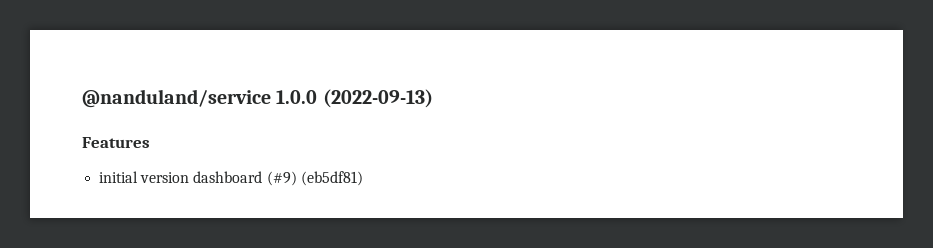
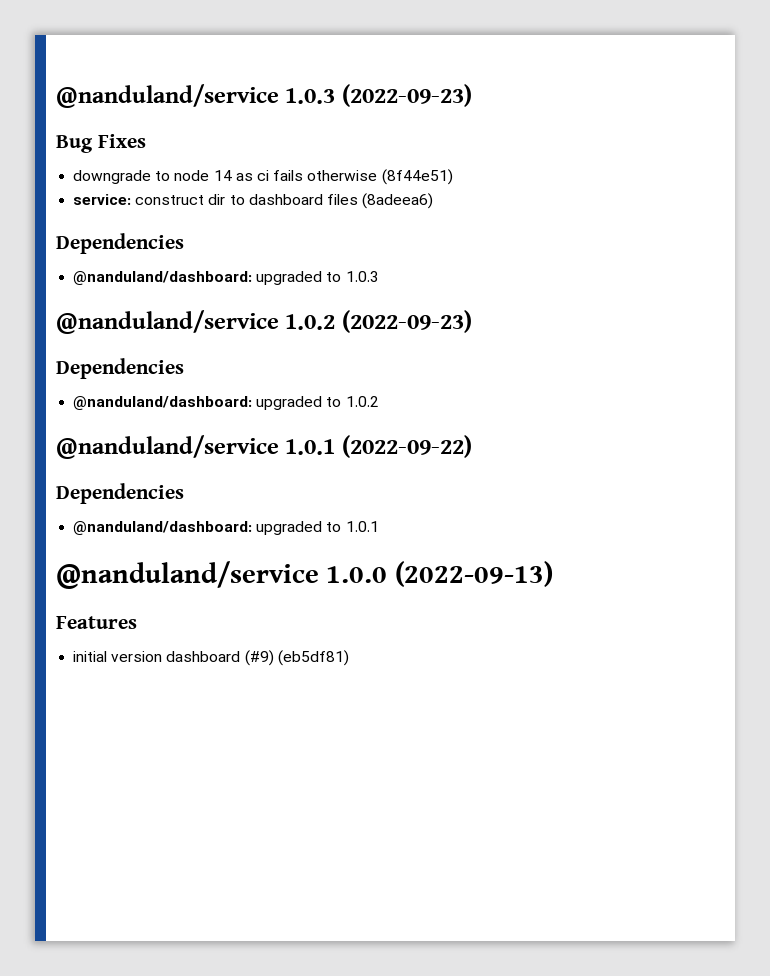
+ @nanduland/service 1.0.3 (2022-09-23)
+ Bug Fixes
+ downgrade to node 14 as ci fails otherwise (8f44e51)
+ service: construct dir to dashboard files (8adeea6)
+ Dependencies
+ @nanduland/dashboard: upgraded to 1.0.3
+ @nanduland/service 1.0.2 (2022-09-23)
+ Dependencies
+ @nanduland/dashboard: upgraded to 1.0.2
+ @nanduland/service 1.0.1 (2022-09-22)
+ Dependencies
+ @nanduland/dashboard: upgraded to 1.0.1

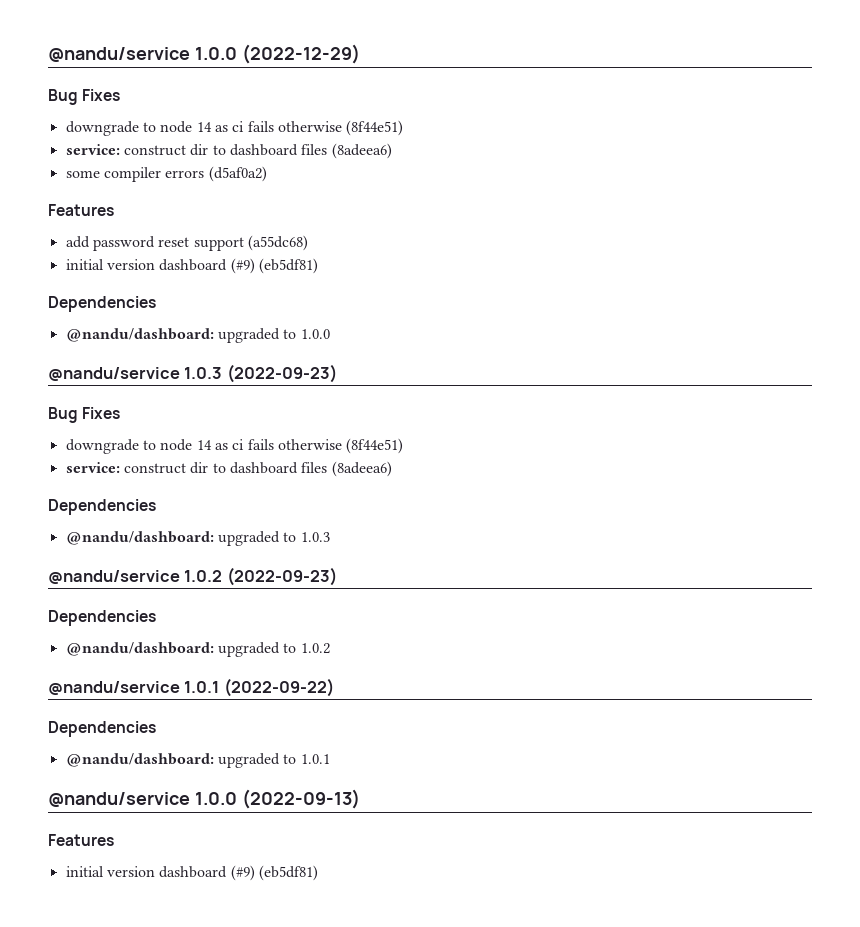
- @nanduland/service 1.0.3 (2022-09-23)
+ @nandu/service 1.0.0 (2022-12-29)
+ Bug Fixes
+ downgrade to node 14 as ci fails otherwise (8f44e51)
+ service: construct dir to dashboard files (8adeea6)
+ some compiler errors (d5af0a2)
+ Features
+ add password reset support (a55dc68)
+ initial version dashboard (#9) (eb5df81)
+ Dependencies
+ @nandu/dashboard: upgraded to 1.0.0
+ @nandu/service 1.0.3 (2022-09-23)
- @nanduland/dashboard: upgraded to 1.0.3
+ @nandu/dashboard: upgraded to 1.0.3
- @nanduland/service 1.0.2 (2022-09-23)
+ @nandu/service 1.0.2 (2022-09-23)
- @nanduland/dashboard: upgraded to 1.0.2
+ @nandu/dashboard: upgraded to 1.0.2
- @nanduland/service 1.0.1 (2022-09-22)
+ @nandu/service 1.0.1 (2022-09-22)
- @nanduland/dashboard: upgraded to 1.0.1
+ @nandu/dashboard: upgraded to 1.0.1
- @nanduland/service 1.0.0 (2022-09-13)
+ @nandu/service 1.0.0 (2022-09-13)

